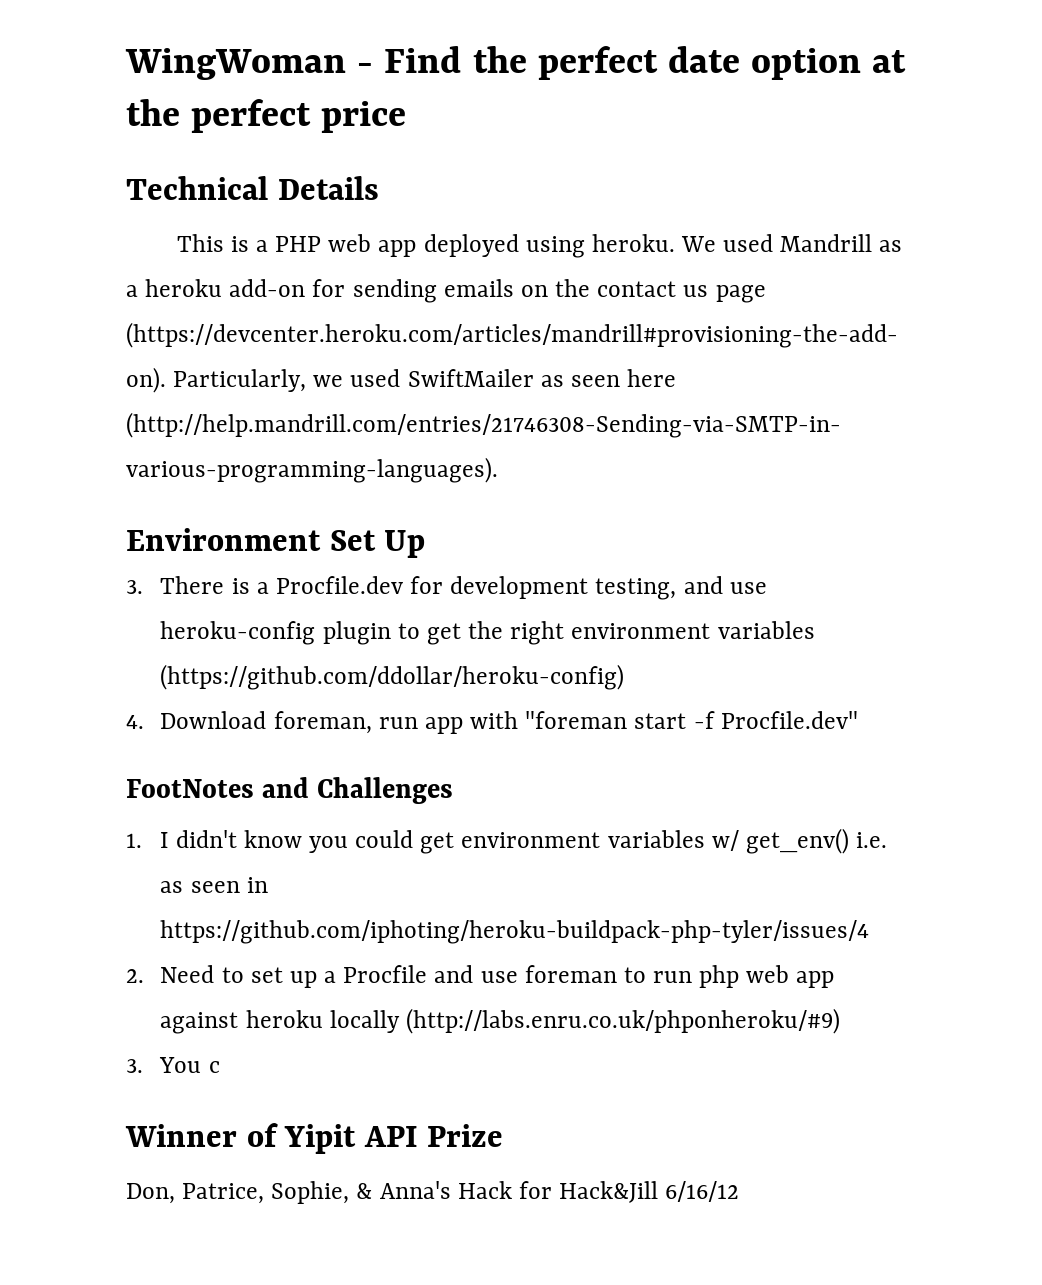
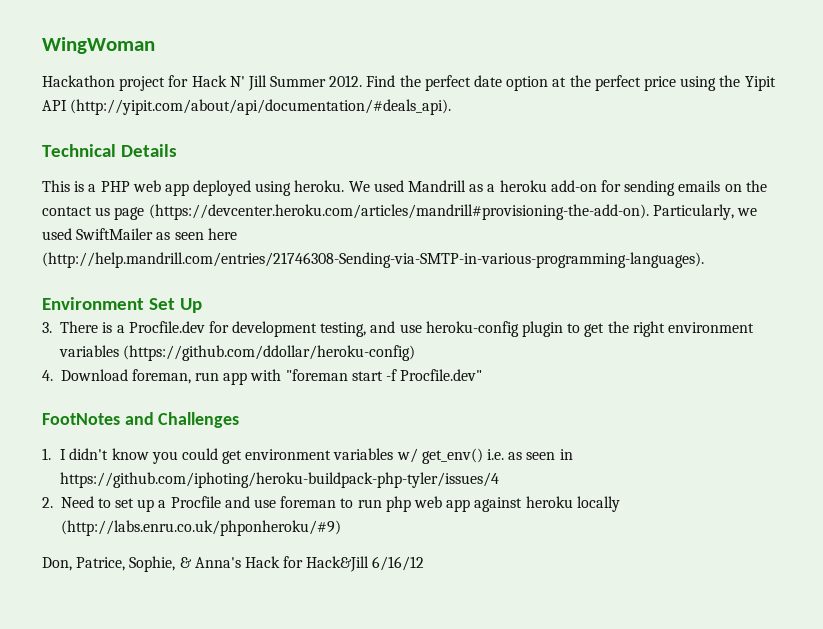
- WingWoman - Find the perfect date option at the perfect price
+ WingWoman
+ Hackathon project for Hack N' Jill Summer 2012. Find the perfect date option at the perfect price using the Yipit API (http://yipit.com/about/api/documentation/#deals_api).
- 3. You c
- Winner of Yipit API Prize

